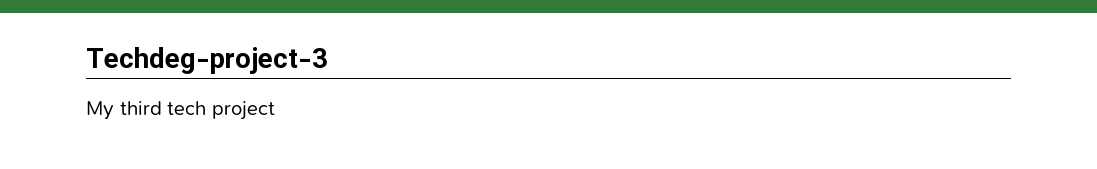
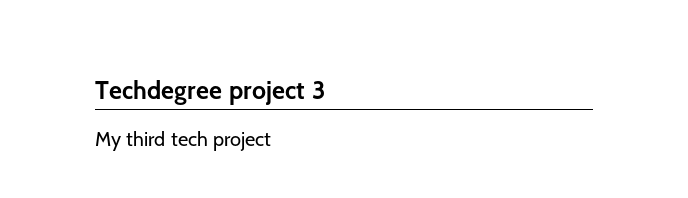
- Techdeg-project-3
+ Techdegree project 3

